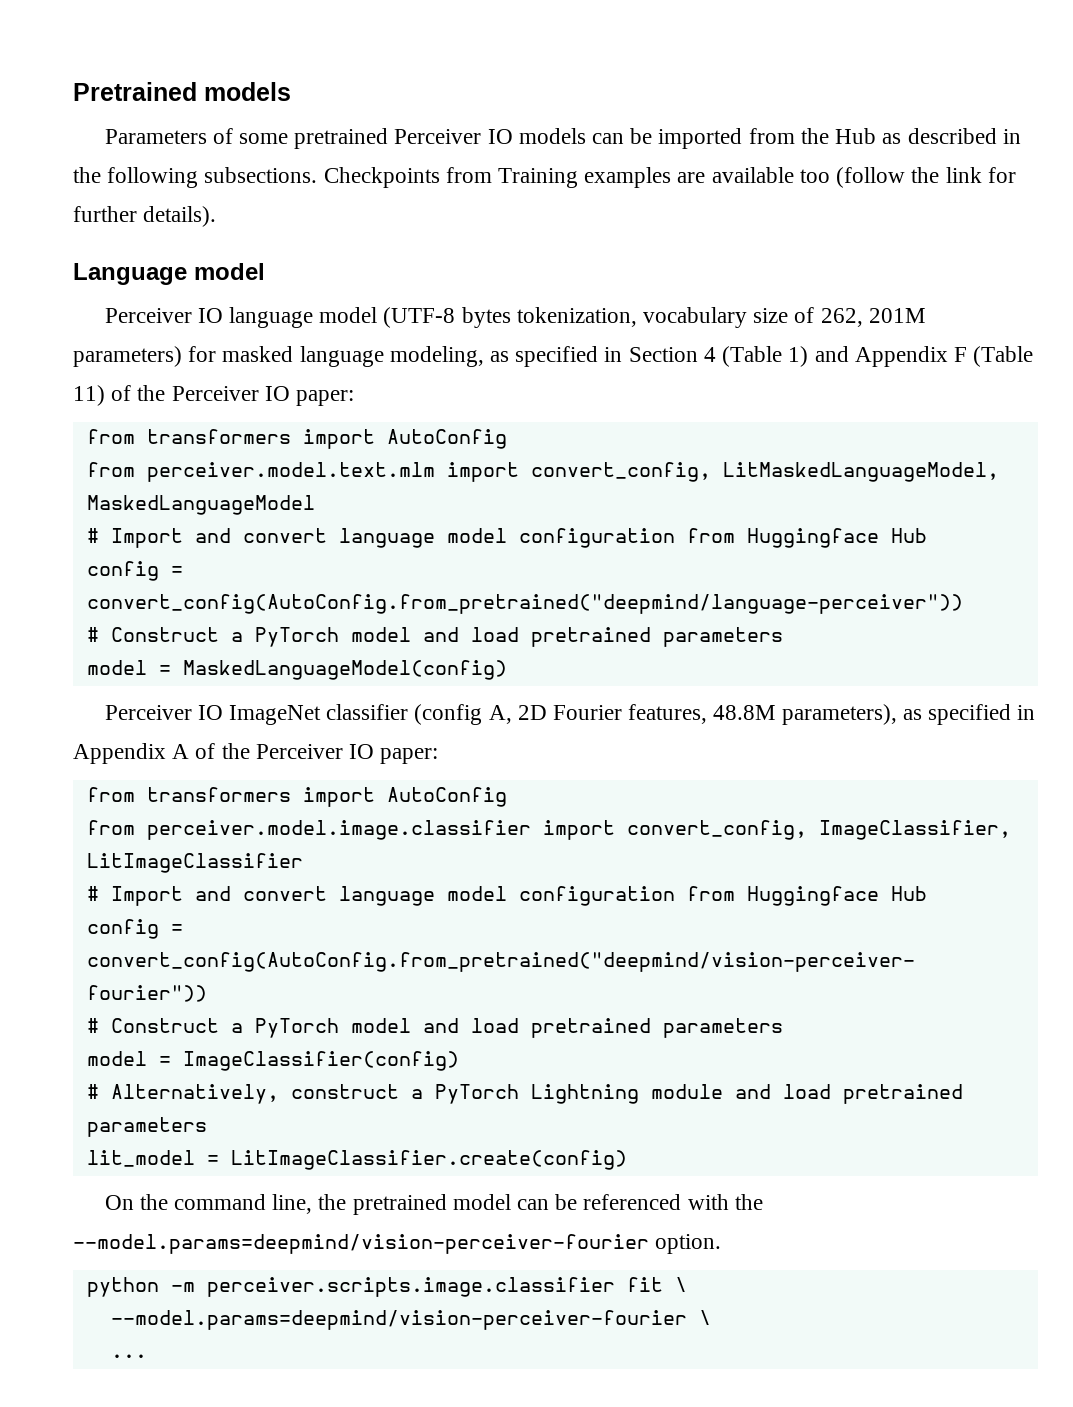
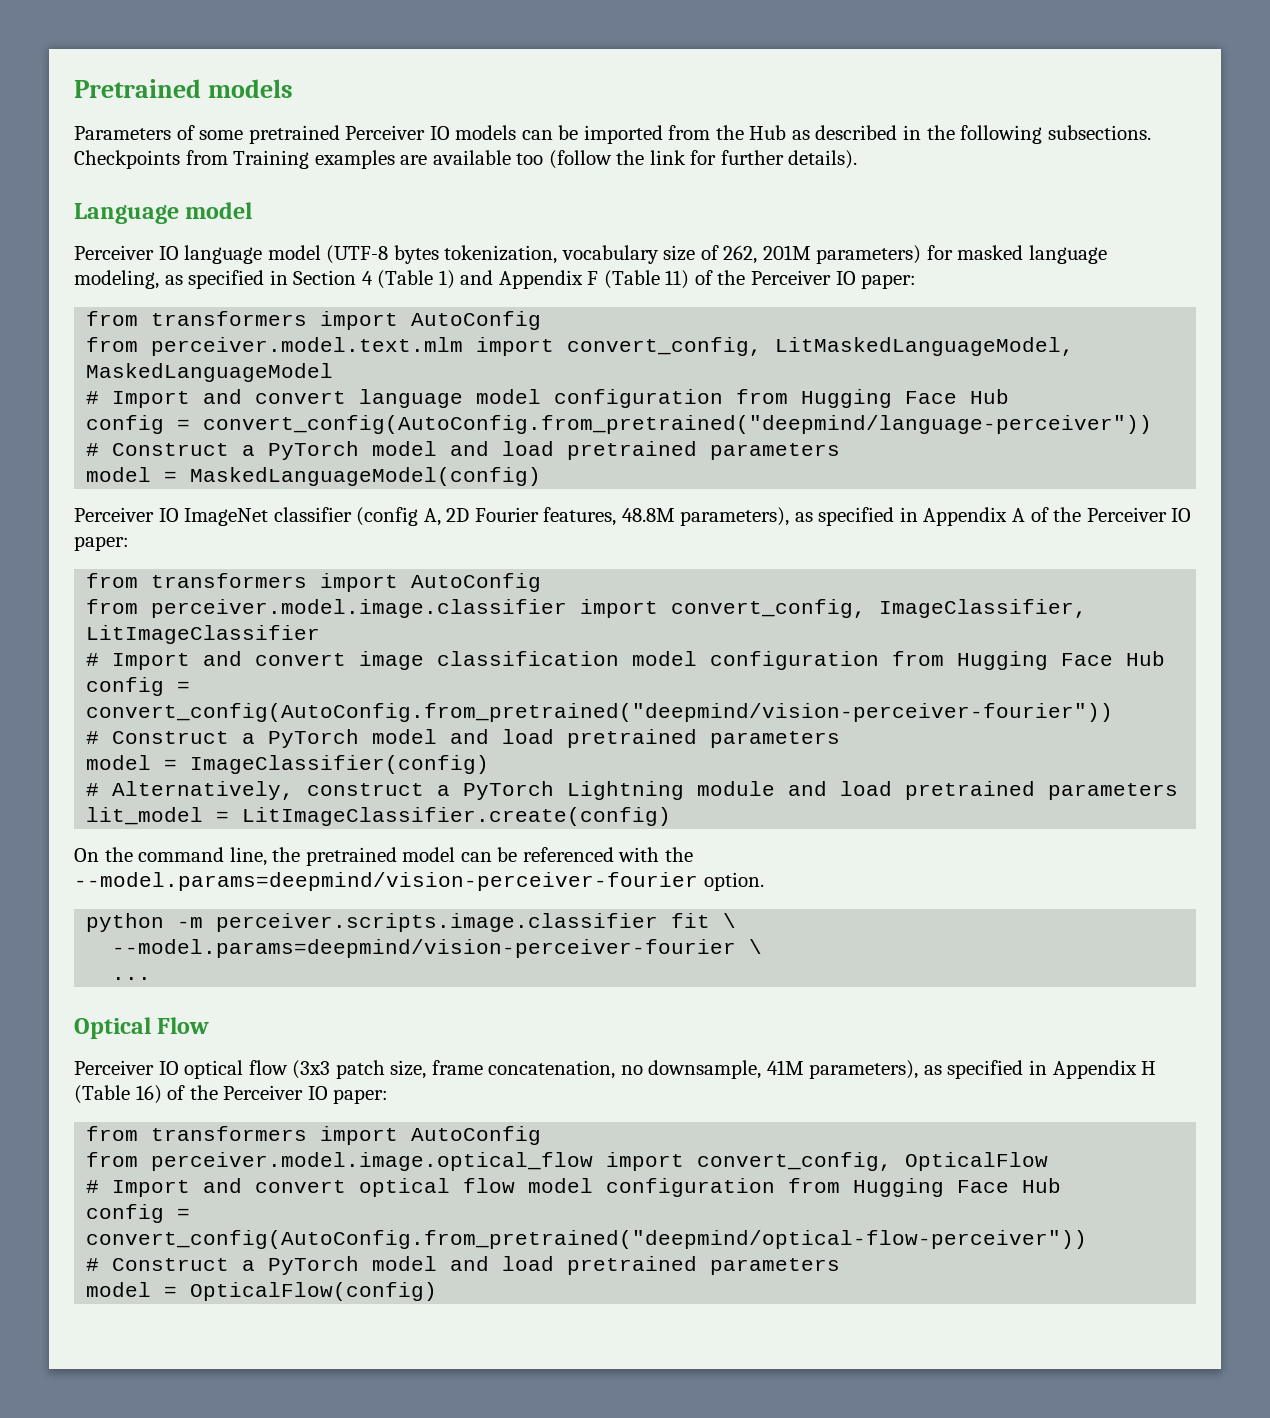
  from perceiver.model.text.mlm import convert_config, LitMaskedLanguageModel, MaskedLanguageModel
- # Import and convert language model configuration from Huggingface Hub
+ # Import and convert language model configuration from Hugging Face Hub
  from perceiver.model.image.classifier import convert_config, ImageClassifier, LitImageClassifier
- # Import and convert language model configuration from Huggingface Hub
+ # Import and convert image classification model configuration from Hugging Face Hub
+ Optical Flow
+ Perceiver IO optical flow (3x3 patch size, frame concatenation, no downsample, 41M parameters), as specified in Appendix H (Table 16) of the Perceiver IO paper:
+ from transformers import AutoConfig
+ from perceiver.model.image.optical_flow import convert_config, OpticalFlow
+ # Import and convert optical flow model configuration from Hugging Face Hub
+ config = convert_config(AutoConfig.from_pretrained("deepmind/optical-flow-perceiver"))
+ # Construct a PyTorch model and load pretrained parameters
+ model = OpticalFlow(config)

